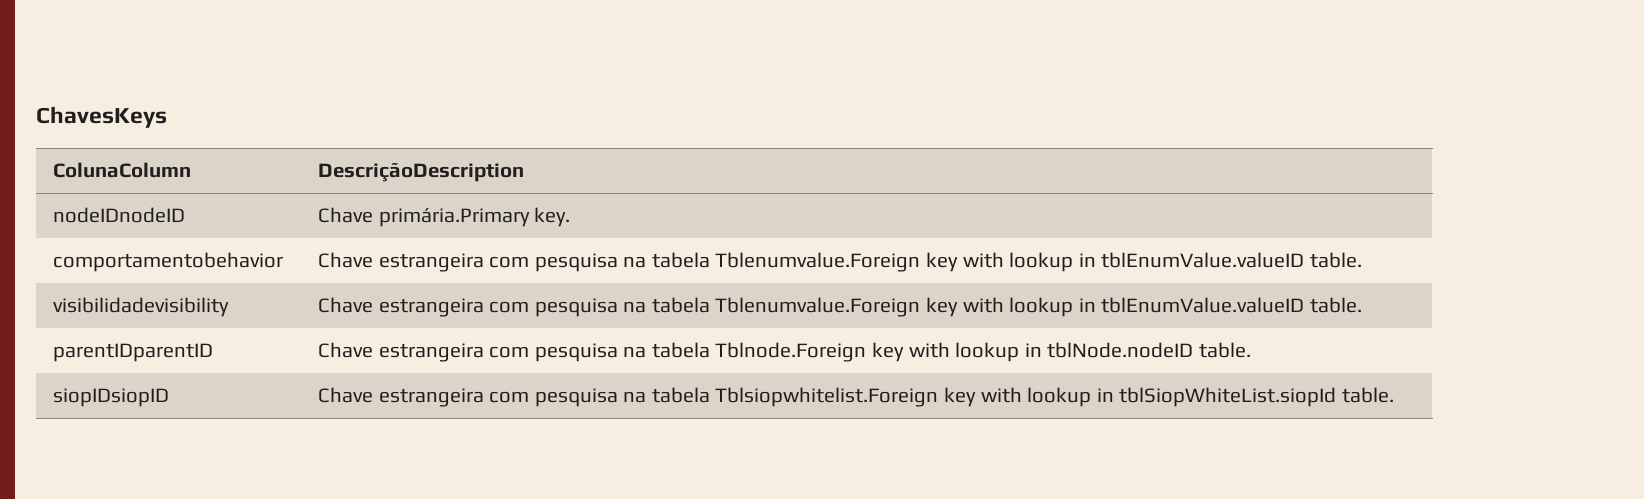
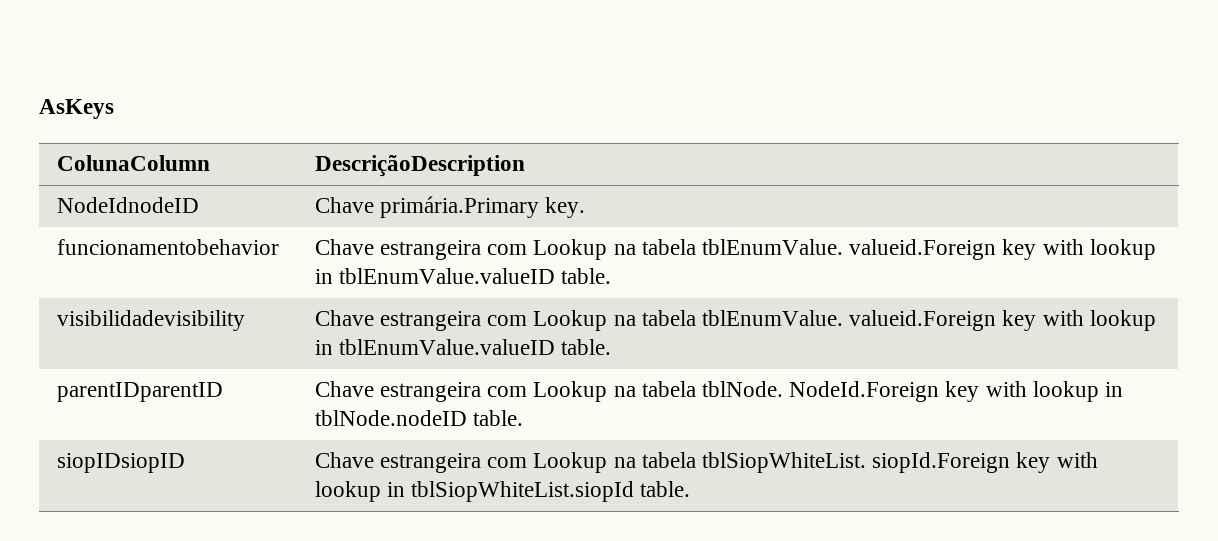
- ChavesKeys
+ AsKeys
- nodeIDnodeID | Chave primária.Primary key.
+ NodeIdnodeID | Chave primária.Primary key.
- comportamentobehavior | Chave estrangeira com pesquisa na tabela Tblenumvalue.Foreign key with lookup in tblEnumValue.valueID table.
+ funcionamentobehavior | Chave estrangeira com Lookup na tabela tblEnumValue. valueid.Foreign key with lookup in tblEnumValue.valueID table.
- visibilidadevisibility | Chave estrangeira com pesquisa na tabela Tblenumvalue.Foreign key with lookup in tblEnumValue.valueID table.
+ visibilidadevisibility | Chave estrangeira com Lookup na tabela tblEnumValue. valueid.Foreign key with lookup in tblEnumValue.valueID table.
- parentIDparentID | Chave estrangeira com pesquisa na tabela Tblnode.Foreign key with lookup in tblNode.nodeID table.
+ parentIDparentID | Chave estrangeira com Lookup na tabela tblNode. NodeId.Foreign key with lookup in tblNode.nodeID table.
- siopIDsiopID | Chave estrangeira com pesquisa na tabela Tblsiopwhitelist.Foreign key with lookup in tblSiopWhiteList.siopId table.
+ siopIDsiopID | Chave estrangeira com Lookup na tabela tblSiopWhiteList. siopId.Foreign key with lookup in tblSiopWhiteList.siopId table.

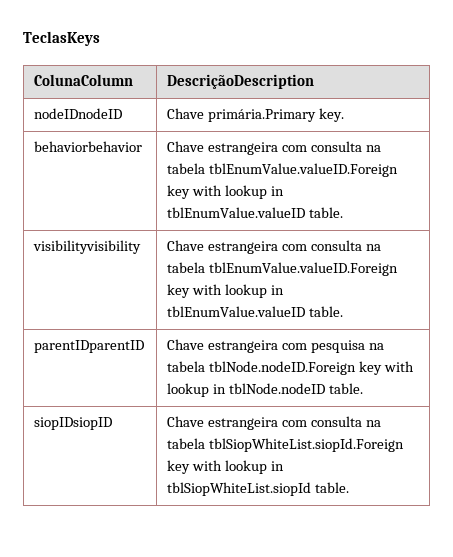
- AsKeys
+ TeclasKeys
- NodeIdnodeID | Chave primária.Primary key.
+ nodeIDnodeID | Chave primária.Primary key.
- funcionamentobehavior | Chave estrangeira com Lookup na tabela tblEnumValue. valueid.Foreign key with lookup in tblEnumValue.valueID table.
- visibilidadevisibility | Chave estrangeira com Lookup na tabela tblEnumValue. valueid.Foreign key with lookup in tblEnumValue.valueID table.
+ behaviorbehavior | Chave estrangeira com consulta na tabela tblEnumValue.valueID.Foreign key with lookup in tblEnumValue.valueID table.
+ visibilityvisibility | Chave estrangeira com consulta na tabela tblEnumValue.valueID.Foreign key with lookup in tblEnumValue.valueID table.
- parentIDparentID | Chave estrangeira com Lookup na tabela tblNode. NodeId.Foreign key with lookup in tblNode.nodeID table.
+ parentIDparentID | Chave estrangeira com pesquisa na tabela tblNode.nodeID.Foreign key with lookup in tblNode.nodeID table.
- siopIDsiopID | Chave estrangeira com Lookup na tabela tblSiopWhiteList. siopId.Foreign key with lookup in tblSiopWhiteList.siopId table.
+ siopIDsiopID | Chave estrangeira com consulta na tabela tblSiopWhiteList.siopId.Foreign key with lookup in tblSiopWhiteList.siopId table.

